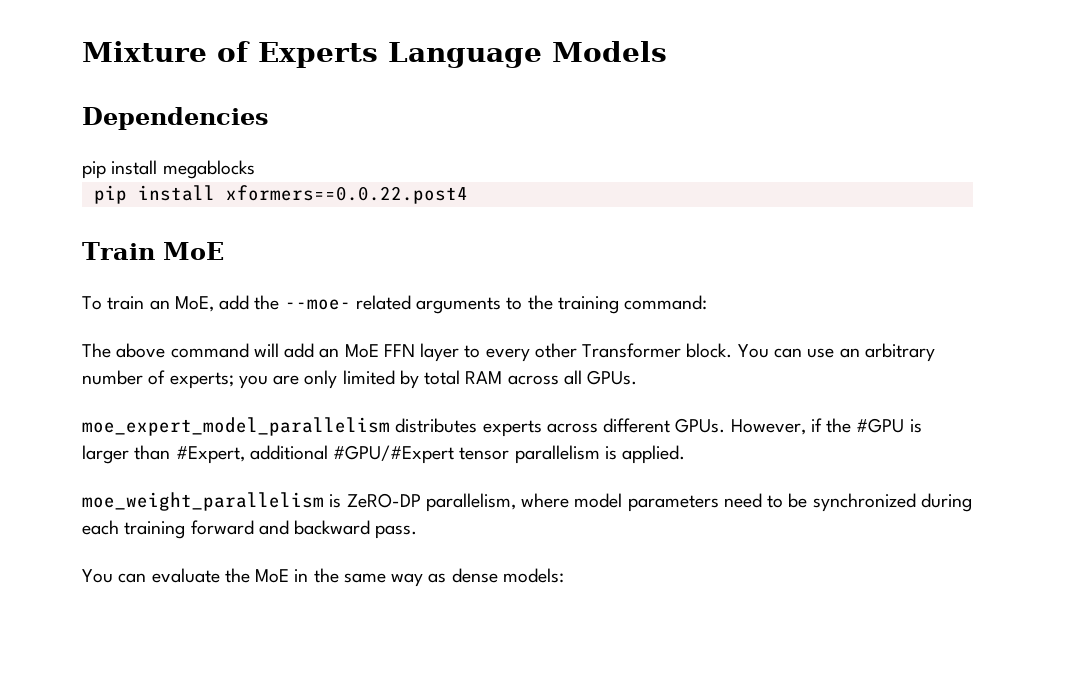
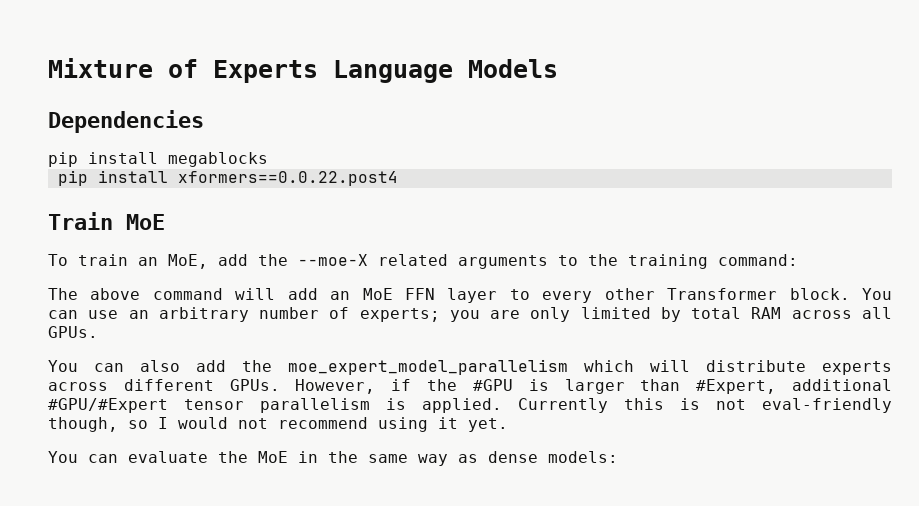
- To train an MoE, add the --moe- related arguments to the training command:
+ To train an MoE, add the --moe-X related arguments to the training command:
- moe_expert_model_parallelism distributes experts across different GPUs.
+ You can also add the moe_expert_model_parallelism which will distribute experts across different GPUs.
- However, if the #GPU is larger than #Expert, additional #GPU/#Expert tensor parallelism is applied.
- moe_weight_parallelism is ZeRO-DP parallelism, where model parameters need to be synchronized during each training forward and backward pass.
+ However, if the #GPU is larger than #Expert, additional #GPU/#Expert tensor parallelism is applied. Currently this is not eval-friendly though, so I would not recommend using it yet.

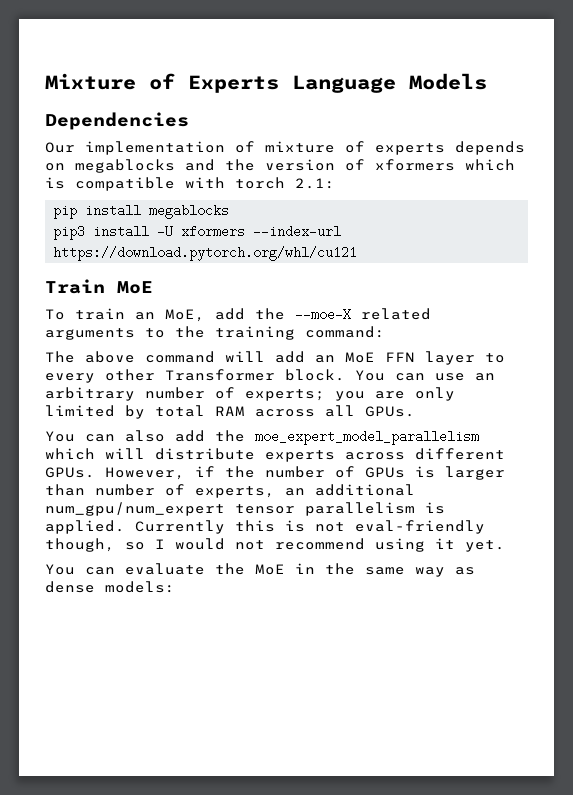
+ Our implementation of mixture of experts depends on megablocks and the version of xformers which is compatible with torch 2.1:
  pip install megablocks
- pip install xformers==0.0.22.post4
+ pip3 install -U xformers --index-url https://download.pytorch.org/whl/cu121
- However, if the #GPU is larger than #Expert, additional #GPU/#Expert tensor parallelism is applied.
+ However, if the number of GPUs is larger than number of experts, an additional num_gpu/num_expert tensor parallelism is applied.

